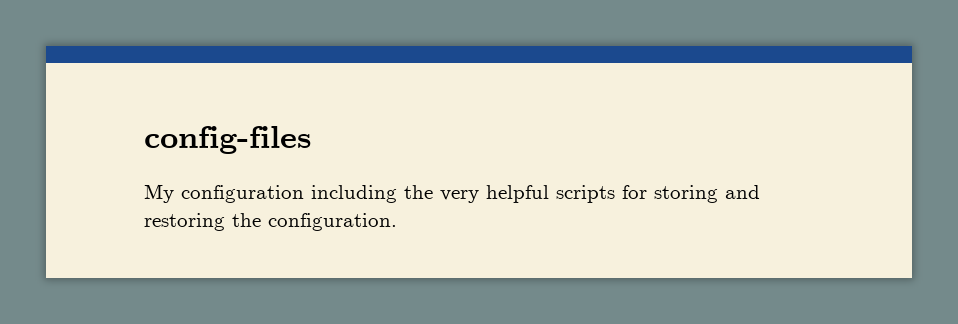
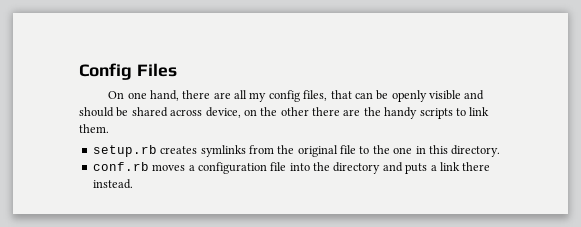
- config-files
- My configuration including the very helpful scripts for storing and restoring the configuration.
+ Config Files
+ On one hand, there are all my config files, that can be openly visible and should be shared across device, on the other there are the handy scripts to link them.
+ setup.rb creates symlinks from the original file to the one in this directory.
+ conf.rb moves a configuration file into the directory and puts a link there instead.

